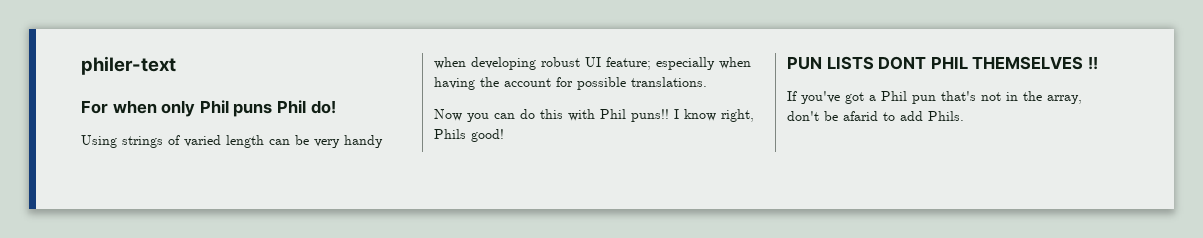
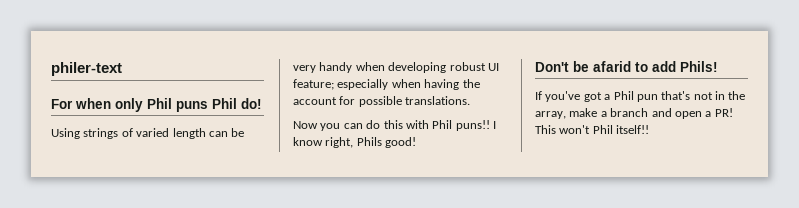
- PUN LISTS DONT PHIL THEMSELVES !!
+ Don't be afarid to add Phils!
- If you've got a Phil pun that's not in the array, don't be afarid to add Phils.
+ If you've got a Phil pun that's not in the array, make a branch and open a PR! This won't Phil itself!!

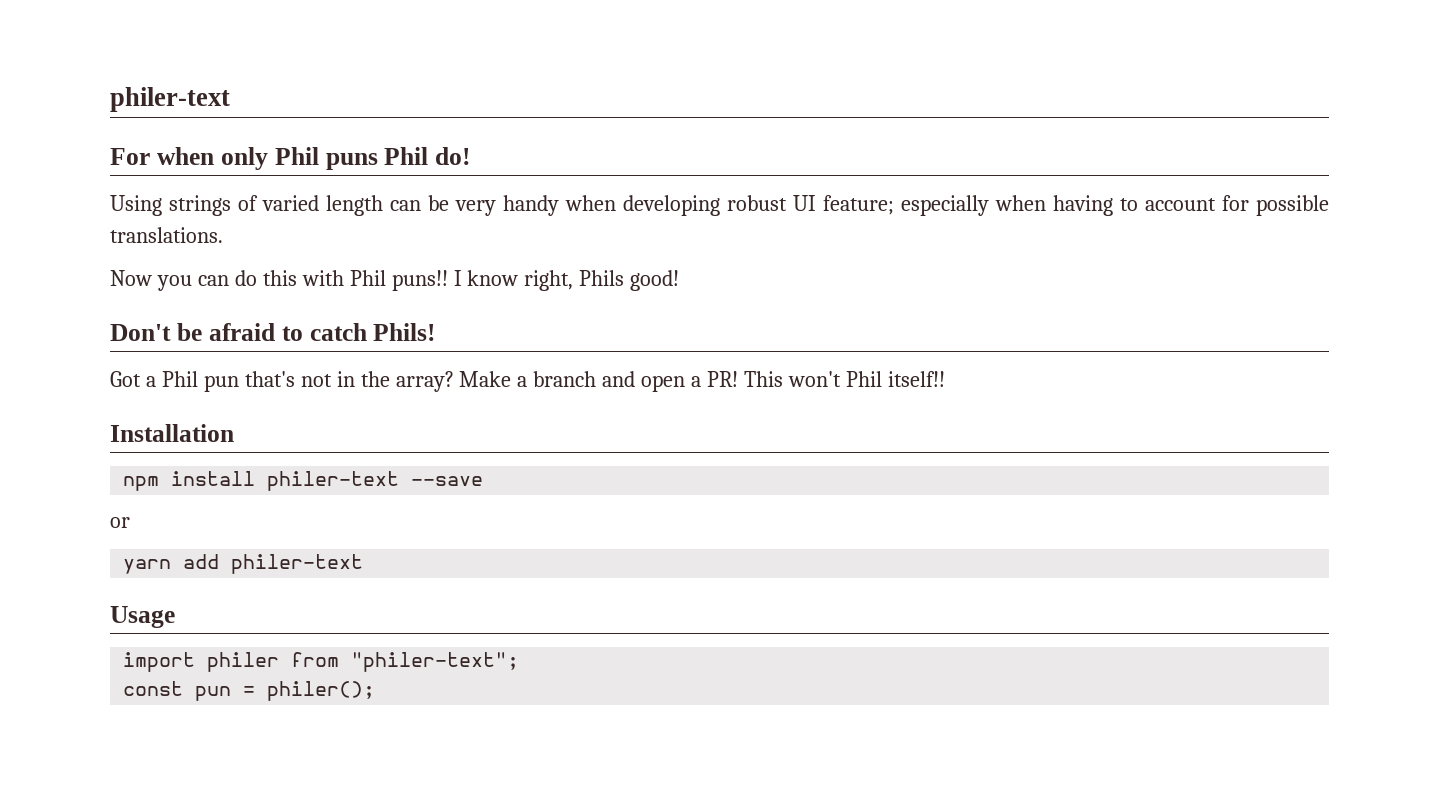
- Using strings of varied length can be very handy when developing robust UI feature; especially when having the account for possible translations.
+ Using strings of varied length can be very handy when developing robust UI feature; especially when having to account for possible translations.
- Don't be afarid to add Phils!
- If you've got a Phil pun that's not in the array, make a branch and open a PR!
+ Don't be afraid to catch Phils!
+ Got a Phil pun that's not in the array? Make a branch and open a PR!
+ Installation
+ npm install philer-text --save
+ or
+ yarn add philer-text
+ Usage
+ import philer from "philer-text";
+ const pun = philer();

